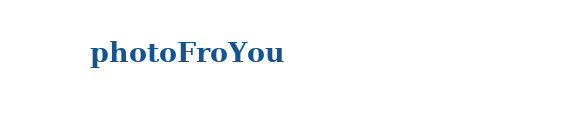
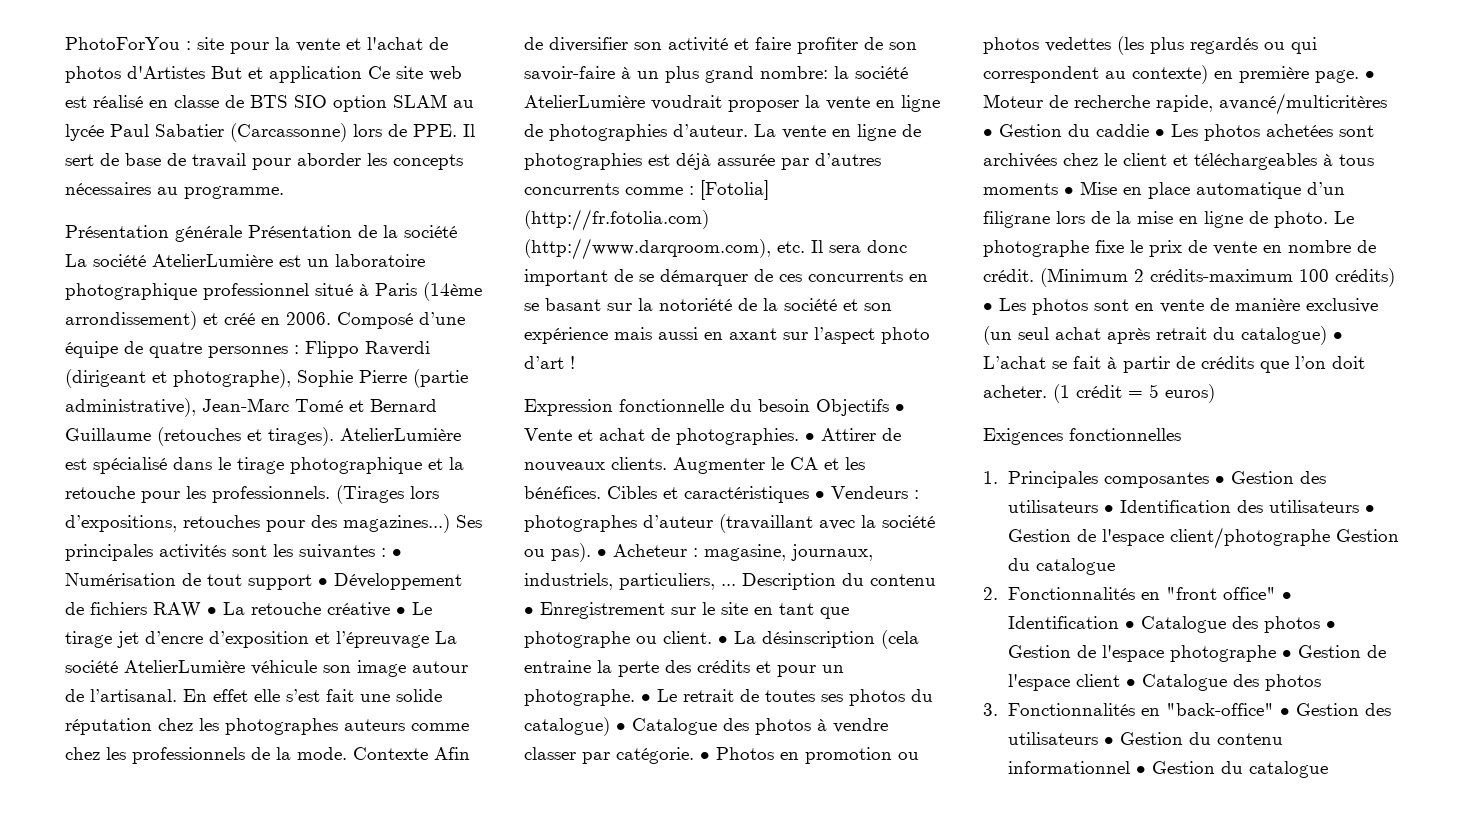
- photoFroYou
+ PhotoForYou : site pour la vente et l'achat de photos d'Artistes But et application Ce site web est réalisé en classe de BTS SIO option SLAM au lycée Paul Sabatier (Carcassonne) lors de PPE. Il sert de base de travail pour aborder les concepts nécessaires au programme.
+ Présentation générale Présentation de la société La société AtelierLumière est un laboratoire photographique professionnel situé à Paris (14ème arrondissement) et créé en 2006. Composé d’une équipe de quatre personnes : Flippo Raverdi (dirigeant et photographe), Sophie Pierre (partie administrative), Jean-Marc Tomé et Bernard Guillaume (retouches et tirages). AtelierLumière est spécialisé dans le tirage photographique et la retouche pour les professionnels. (Tirages lors d’expositions, retouches pour des magazines...) Ses principales activités sont les suivantes : • Numérisation de tout support • Développement de fichiers RAW • La retouche créative • Le tirage jet d’encre d’exposition et l’épreuvage La société AtelierLumière véhicule son image autour de l’artisanal. En effet elle s’est fait une solide réputation chez les photographes auteurs comme chez les professionnels de la mode. Contexte Afin de diversifier son activité et faire profiter de son savoir-faire à un plus grand nombre: la société AtelierLumière voudrait proposer la vente en ligne de photographies d’auteur. La vente en ligne de photographies est déjà assurée par d’autres concurrents comme : [Fotolia] (http://fr.fotolia.com) (http://www.darqroom.com), etc. Il sera donc important de se démarquer de ces concurrents en se basant sur la notoriété de la société et son expérience mais aussi en axant sur l’aspect photo d’art !
+ Expression fonctionnelle du besoin Objectifs • Vente et achat de photographies. • Attirer de nouveaux clients. Augmenter le CA et les bénéfices. Cibles et caractéristiques • Vendeurs : photographes d’auteur (travaillant avec la société ou pas). • Acheteur : magasine, journaux, industriels, particuliers, ... Description du contenu • Enregistrement sur le site en tant que photographe ou client. • La désinscription (cela entraine la perte des crédits et pour un photographe. • Le retrait de toutes ses photos du catalogue) • Catalogue des photos à vendre classer par catégorie. • Photos en promotion ou photos vedettes (les plus regardés ou qui correspondent au contexte) en première page. • Moteur de recherche rapide, avancé/multicritères • Gestion du caddie • Les photos achetées sont archivées chez le client et téléchargeables à tous moments • Mise en place automatique d’un filigrane lors de la mise en ligne de photo. Le photographe fixe le prix de vente en nombre de crédit. (Minimum 2 crédits-maximum 100 crédits) • Les photos sont en vente de manière exclusive (un seul achat après retrait du catalogue) • L’achat se fait à partir de crédits que l’on doit acheter. (1 crédit = 5 euros)
+ Exigences fonctionnelles
+ 1. Principales composantes • Gestion des utilisateurs • Identification des utilisateurs • Gestion de l'espace client/photographe Gestion du catalogue
+ 2. Fonctionnalités en "front office" • Identification • Catalogue des photos • Gestion de l'espace photographe • Gestion de l'espace client • Catalogue des photos
+ 3. Fonctionnalités en "back-office" • Gestion des utilisateurs • Gestion du contenu informationnel • Gestion du catalogue

